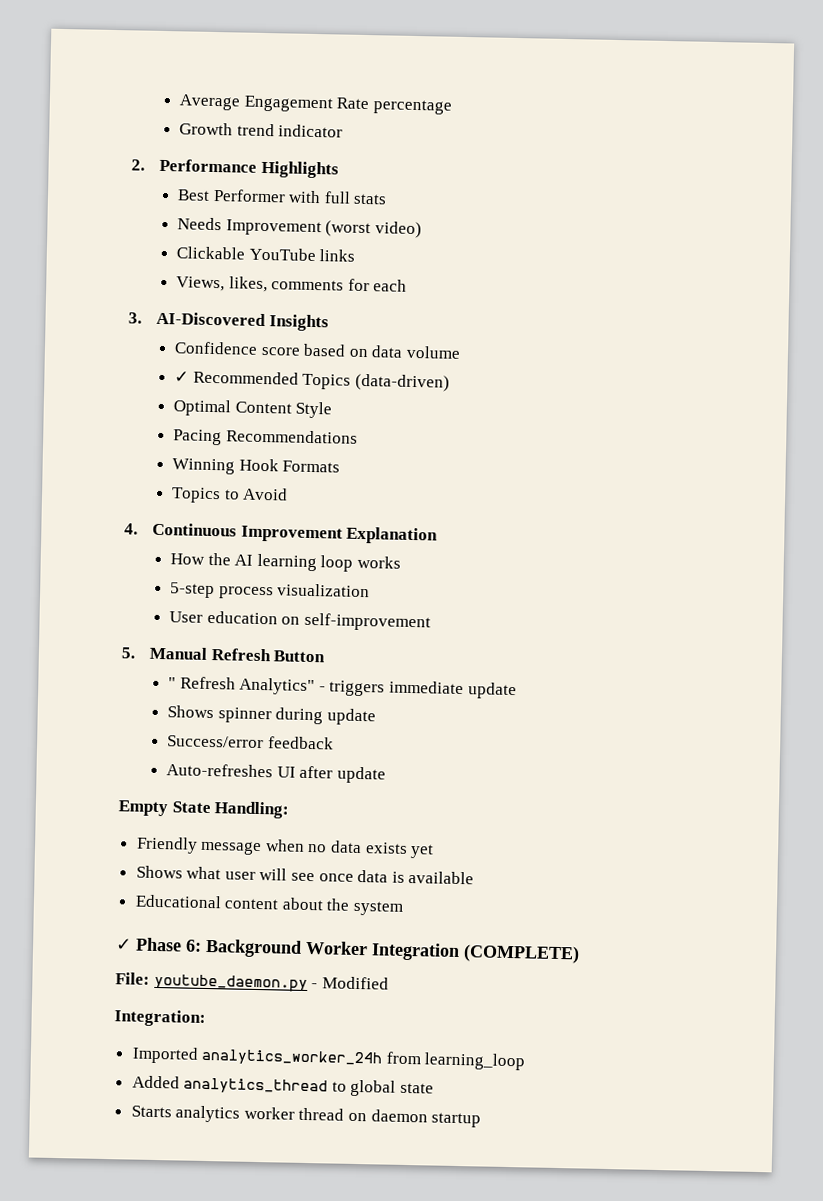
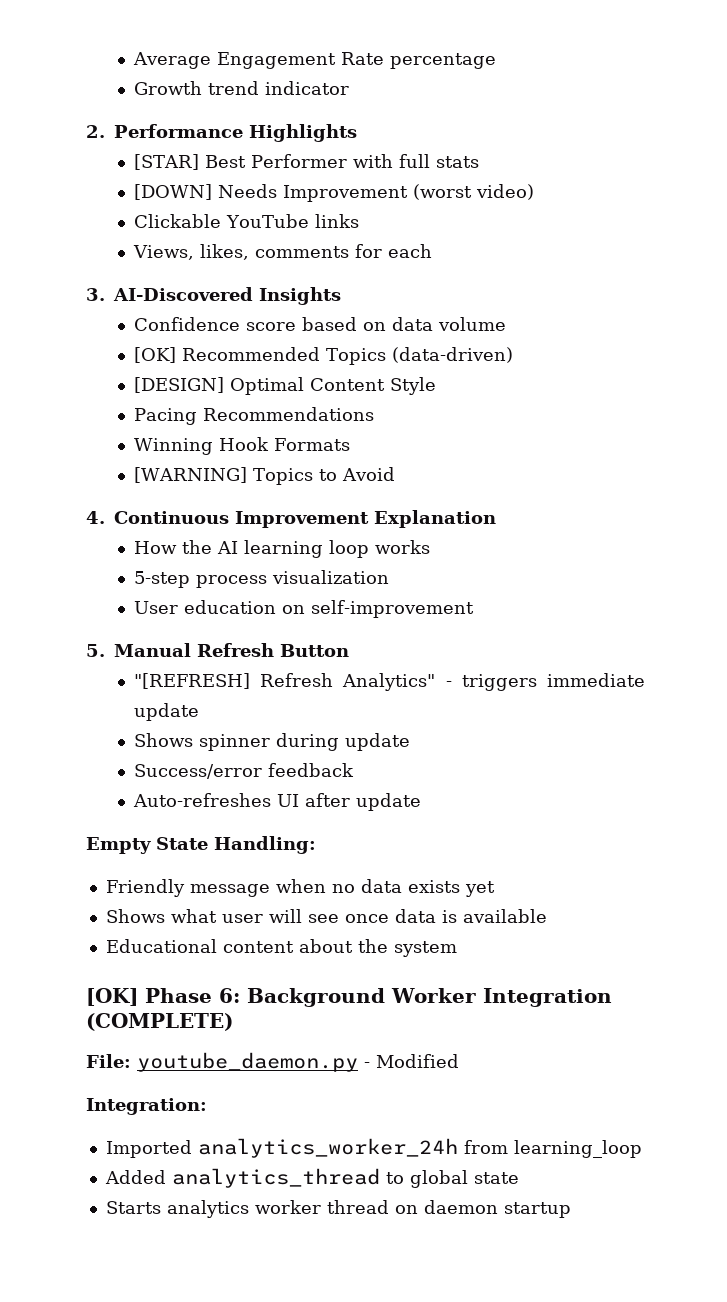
- Best Performer with full stats
+ [STAR] Best Performer with full stats
- Needs Improvement (worst video)
+ [DOWN] Needs Improvement (worst video)
- ✓ Recommended Topics (data-driven)
+ [OK] Recommended Topics (data-driven)
- Optimal Content Style
+ [DESIGN] Optimal Content Style
- Topics to Avoid
+ [WARNING] Topics to Avoid
- " Refresh Analytics" - triggers immediate update
+ "[REFRESH] Refresh Analytics" - triggers immediate update
- ✓ Phase 6: Background Worker Integration (COMPLETE)
+ [OK] Phase 6: Background Worker Integration (COMPLETE)

